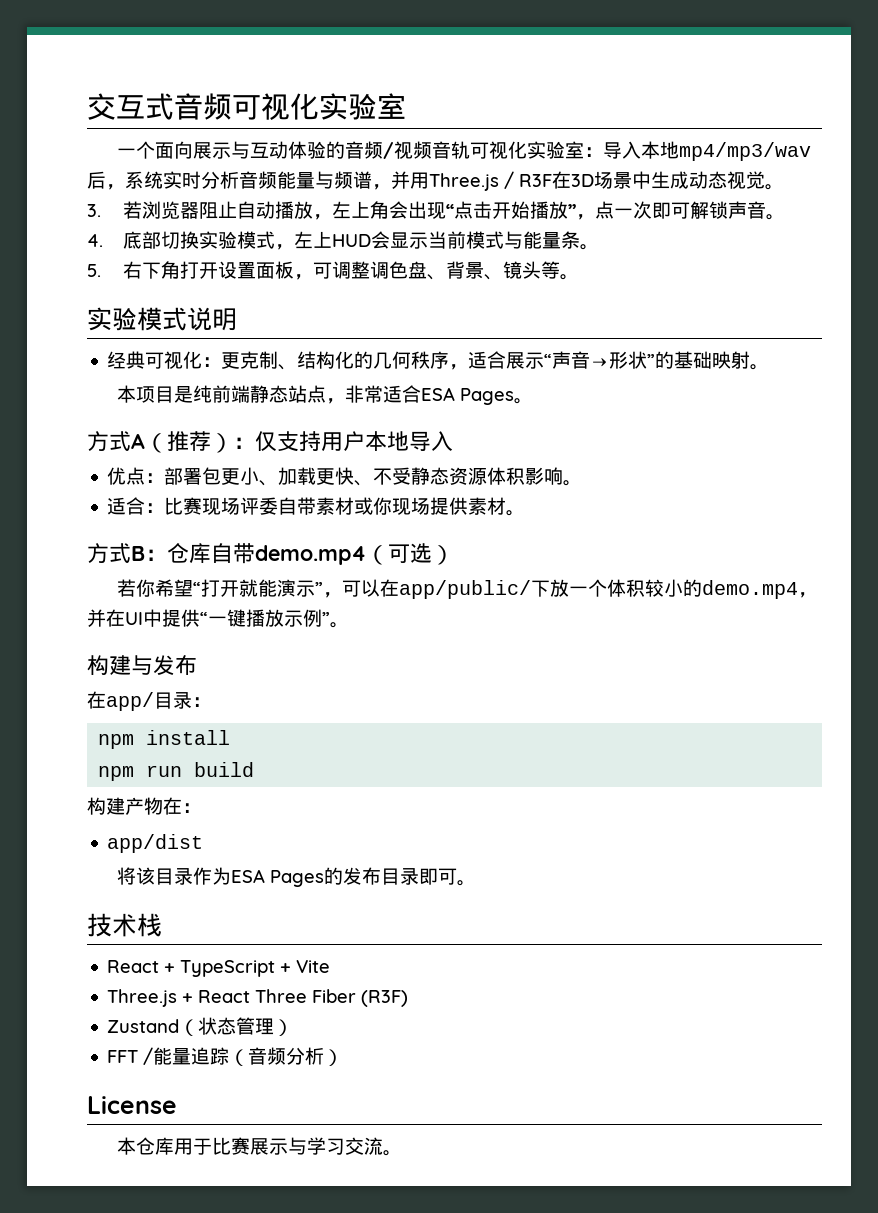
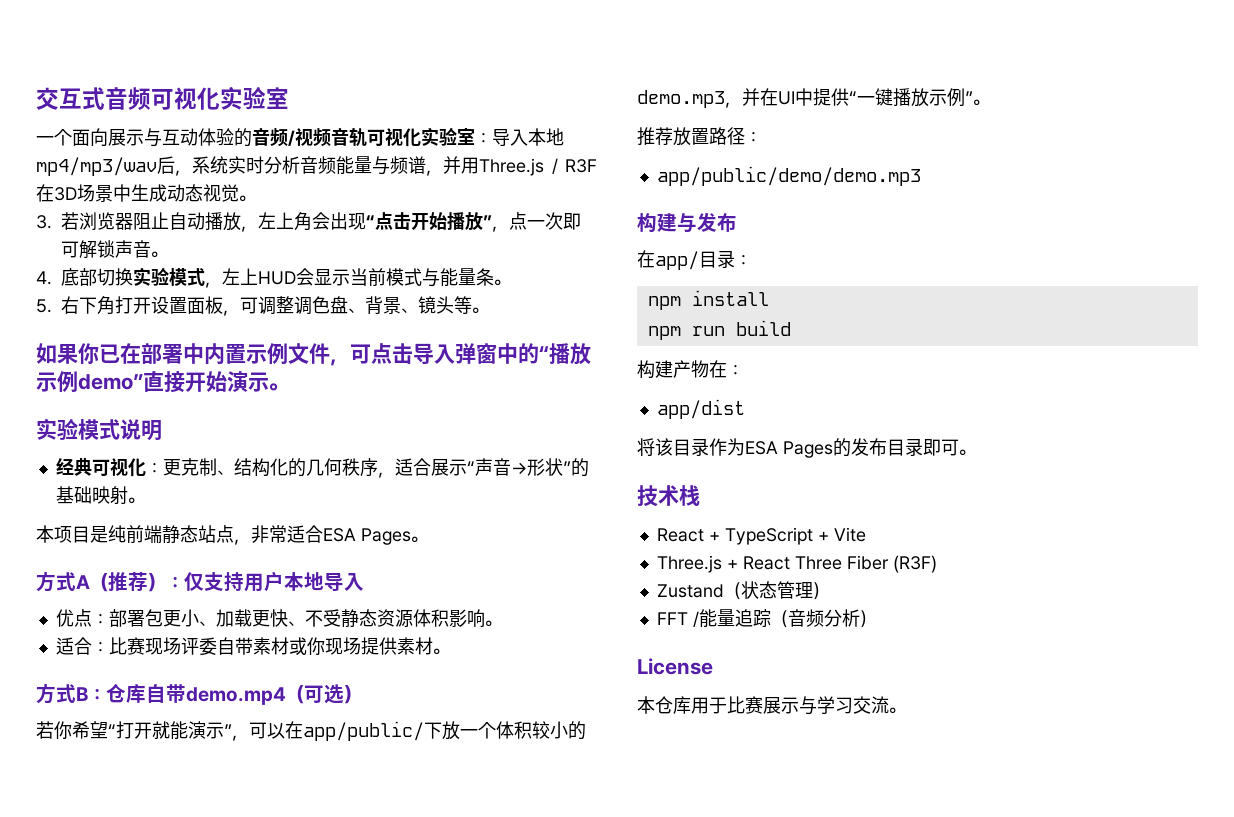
+ 如果你已在部署中内置示例文件，可点击导入弹窗中的“播放示例demo”直接开始演示。
- 若你希望“打开就能演示”，可以在app/public/下放一个体积较小的demo.mp4，并在UI中提供“一键播放示例”。
+ 若你希望“打开就能演示”，可以在app/public/下放一个体积较小的demo.mp3，并在UI中提供“一键播放示例”。
+ 推荐放置路径：
+ app/public/demo/demo.mp3

